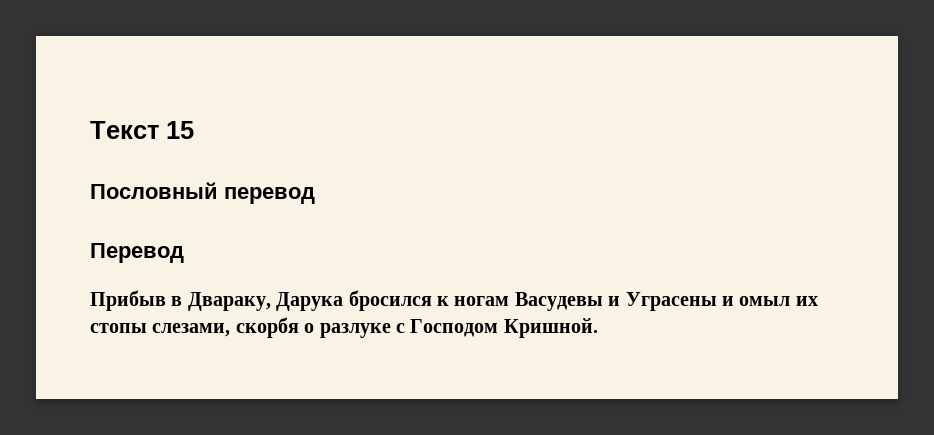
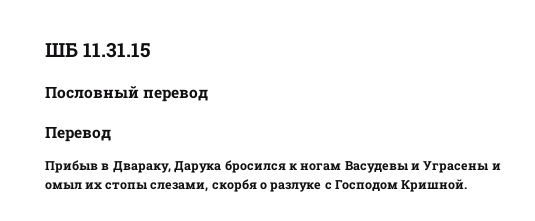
- Текст 15
+ ШБ 11.31.15

